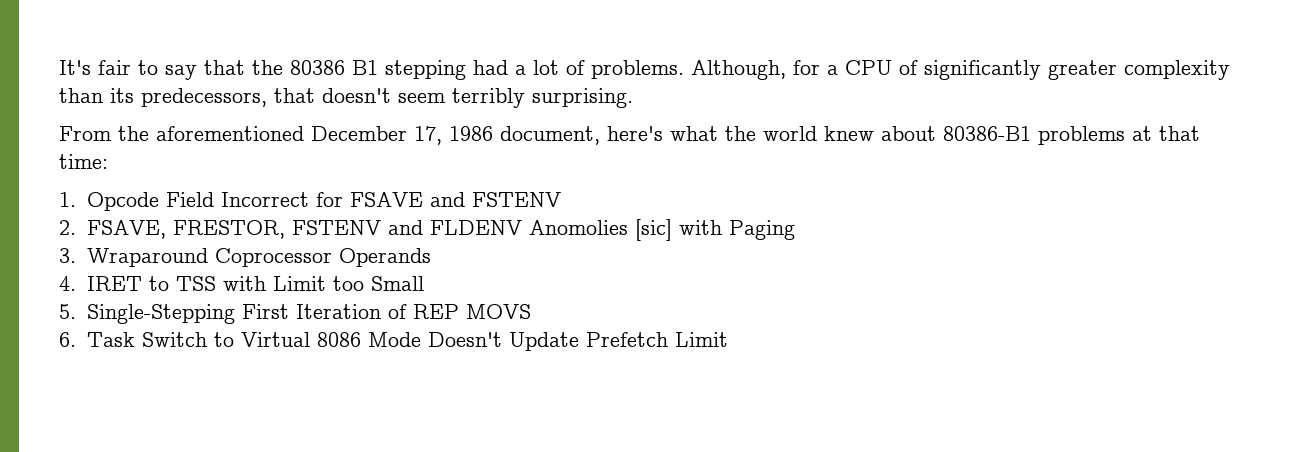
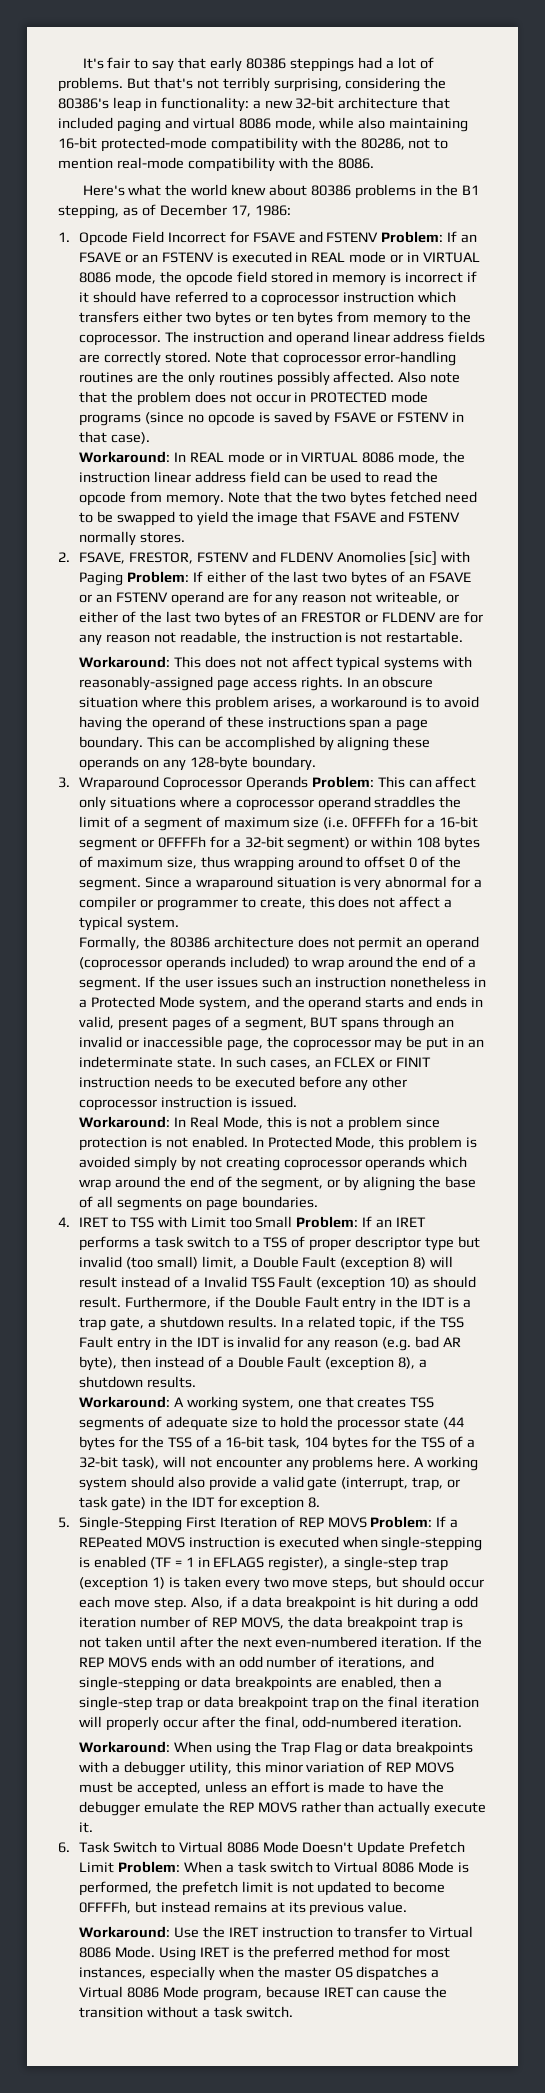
- It's fair to say that the 80386 B1 stepping had a lot of problems.
+ It's fair to say that early 80386 steppings had a lot of problems.
- Although, for a CPU of significantly greater complexity than its predecessors, that doesn't seem terribly surprising.
- From the aforementioned December 17, 1986 document, here's what the world knew about 80386-B1 problems at that time:
+ But that's not terribly surprising, considering the 80386's leap in functionality: a new 32-bit architecture that included paging and virtual 8086 mode, while also maintaining 16-bit protected-mode compatibility with the 80286, not to mention real-mode compatibility with the 8086.
+ Here's what the world knew about 80386 problems in the B1 stepping, as of December 17, 1986:
- 1. Opcode Field Incorrect for FSAVE and FSTENV
+ 1. Opcode Field Incorrect for FSAVE and FSTENV Problem: If an FSAVE or an FSTENV is executed in REAL mode or in VIRTUAL 8086 mode, the opcode field stored in memory is incorrect if it should have referred to a coprocessor instruction which transfers either two bytes or ten bytes from memory to the coprocessor. The instruction and operand linear address fields are correctly stored. Note that coprocessor error-handling routines are the only routines possibly affected. Also note that the problem does not occur in PROTECTED mode programs (since no opcode is saved by FSAVE or FSTENV in that case).
+ Workaround: In REAL mode or in VIRTUAL 8086 mode, the instruction linear address field can be used to read the opcode from memory. Note that the two bytes fetched need to be swapped to yield the image that FSAVE and FSTENV normally stores.
- 2. FSAVE, FRESTOR, FSTENV and FLDENV Anomolies [sic] with Paging
- 3. Wraparound Coprocessor Operands
+ 2. FSAVE, FRESTOR, FSTENV and FLDENV Anomolies [sic] with Paging Problem: If either of the last two bytes of an FSAVE or an FSTENV operand are for any reason not writeable, or either of the last two bytes of an FRESTOR or FLDENV are for any reason not readable, the instruction is not restartable.
+ Workaround: This does not not affect typical systems with reasonably-assigned page access rights. In an obscure situation where this problem arises, a workaround is to avoid having the operand of these instructions span a page boundary. This can be accomplished by aligning these operands on any 128-byte boundary.
+ 3. Wraparound Coprocessor Operands Problem: This can affect only situations where a coprocessor operand straddles the limit of a segment of maximum size (i.e. 0FFFFh for a 16-bit segment or 0FFFFh for a 32-bit segment) or within 108 bytes of maximum size, thus wrapping around to offset 0 of the segment. Since a wraparound situation is very abnormal for a compiler or programmer to create, this does not affect a typical system.
+ Formally, the 80386 architecture does not permit an operand (coprocessor operands included) to wrap around the end of a segment. If the user issues such an instruction nonetheless in a Protected Mode system, and the operand starts and ends in valid, present pages of a segment, BUT spans through an invalid or inaccessible page, the coprocessor may be put in an indeterminate state. In such cases, an FCLEX or FINIT instruction needs to be executed before any other coprocessor instruction is issued.
+ Workaround: In Real Mode, this is not a problem since protection is not enabled. In Protected Mode, this problem is avoided simply by not creating coprocessor operands which wrap around the end of the segment, or by aligning the base of all segments on page boundaries.
- 4. IRET to TSS with Limit too Small
+ 4. IRET to TSS with Limit too Small Problem: If an IRET performs a task switch to a TSS of proper descriptor type but invalid (too small) limit, a Double Fault (exception 8) will result instead of a Invalid TSS Fault (exception 10) as should result. Furthermore, if the Double Fault entry in the IDT is a trap gate, a shutdown results. In a related topic, if the TSS Fault entry in the IDT is invalid for any reason (e.g. bad AR byte), then instead of a Double Fault (exception 8), a shutdown results.
+ Workaround: A working system, one that creates TSS segments of adequate size to hold the processor state (44 bytes for the TSS of a 16-bit task, 104 bytes for the TSS of a 32-bit task), will not encounter any problems here. A working system should also provide a valid gate (interrupt, trap, or task gate) in the IDT for exception 8.
- 5. Single-Stepping First Iteration of REP MOVS
+ 5. Single-Stepping First Iteration of REP MOVS Problem: If a REPeated MOVS instruction is executed when single-stepping is enabled (TF = 1 in EFLAGS register), a single-step trap (exception 1) is taken every two move steps, but should occur each move step. Also, if a data breakpoint is hit during a odd iteration number of REP MOVS, the data breakpoint trap is not taken until after the next even-numbered iteration. If the REP MOVS ends with an odd number of iterations, and single-stepping or data breakpoints are enabled, then a single-step trap or data breakpoint trap on the final iteration will properly occur after the final, odd-numbered iteration.
+ Workaround: When using the Trap Flag or data breakpoints with a debugger utility, this minor variation of REP MOVS must be accepted, unless an effort is made to have the debugger emulate the REP MOVS rather than actually execute it.
- 6. Task Switch to Virtual 8086 Mode Doesn't Update Prefetch Limit
+ 6. Task Switch to Virtual 8086 Mode Doesn't Update Prefetch Limit Problem: When a task switch to Virtual 8086 Mode is performed, the prefetch limit is not updated to become 0FFFFh, but instead remains at its previous value.
+ Workaround: Use the IRET instruction to transfer to Virtual 8086 Mode. Using IRET is the preferred method for most instances, especially when the master OS dispatches a Virtual 8086 Mode program, because IRET can cause the transition without a task switch.

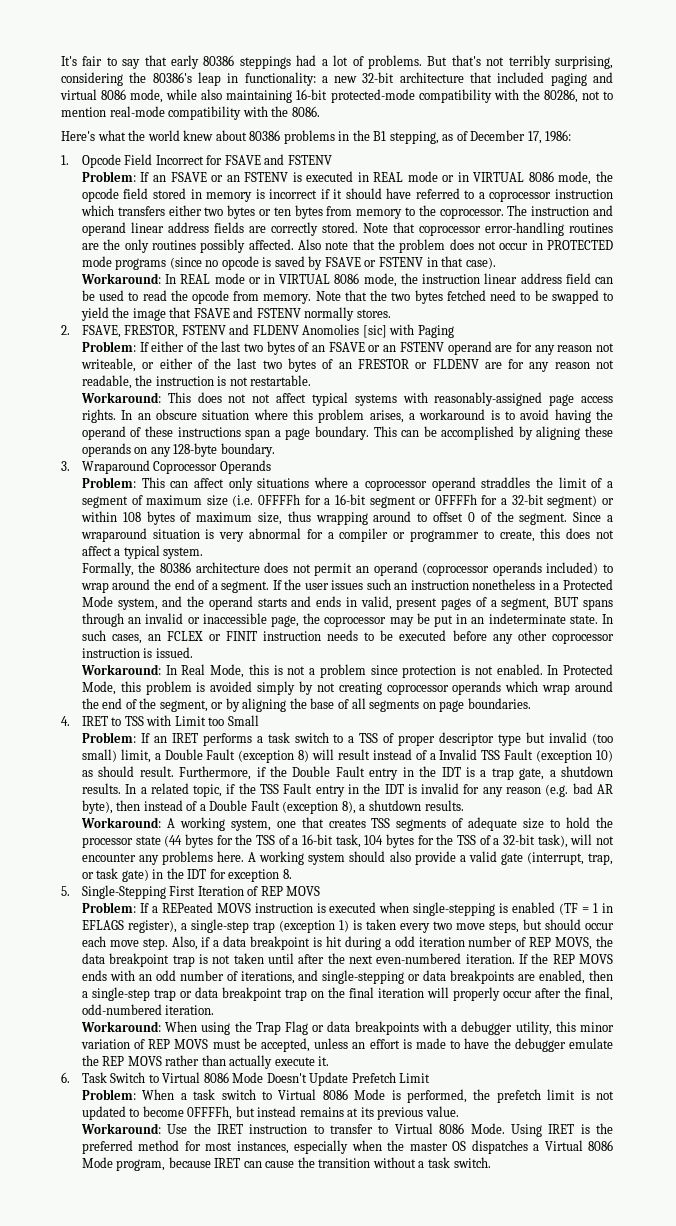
- 1. Opcode Field Incorrect for FSAVE and FSTENV Problem: If an FSAVE or an FSTENV is executed in REAL mode or in VIRTUAL 8086 mode, the opcode field stored in memory is incorrect if it should have referred to a coprocessor instruction which transfers either two bytes or ten bytes from memory to the coprocessor.
+ 1. Opcode Field Incorrect for FSAVE and FSTENV
+ Problem: If an FSAVE or an FSTENV is executed in REAL mode or in VIRTUAL 8086 mode, the opcode field stored in memory is incorrect if it should have referred to a coprocessor instruction which transfers either two bytes or ten bytes from memory to the coprocessor.
- 2. FSAVE, FRESTOR, FSTENV and FLDENV Anomolies [sic] with Paging Problem: If either of the last two bytes of an FSAVE or an FSTENV operand are for any reason not writeable, or either of the last two bytes of an FRESTOR or FLDENV are for any reason not readable, the instruction is not restartable.
+ 2. FSAVE, FRESTOR, FSTENV and FLDENV Anomolies [sic] with Paging
+ Problem: If either of the last two bytes of an FSAVE or an FSTENV operand are for any reason not writeable, or either of the last two bytes of an FRESTOR or FLDENV are for any reason not readable, the instruction is not restartable.
- 3. Wraparound Coprocessor Operands Problem: This can affect only situations where a coprocessor operand straddles the limit of a segment of maximum size (i.e. 0FFFFh for a 16-bit segment or 0FFFFh for a 32-bit segment) or within 108 bytes of maximum size, thus wrapping around to offset 0 of the segment.
+ 3. Wraparound Coprocessor Operands
+ Problem: This can affect only situations where a coprocessor operand straddles the limit of a segment of maximum size (i.e. 0FFFFh for a 16-bit segment or 0FFFFh for a 32-bit segment) or within 108 bytes of maximum size, thus wrapping around to offset 0 of the segment.
- 4. IRET to TSS with Limit too Small Problem: If an IRET performs a task switch to a TSS of proper descriptor type but invalid (too small) limit, a Double Fault (exception 8) will result instead of a Invalid TSS Fault (exception 10) as should result.
+ 4. IRET to TSS with Limit too Small
+ Problem: If an IRET performs a task switch to a TSS of proper descriptor type but invalid (too small) limit, a Double Fault (exception 8) will result instead of a Invalid TSS Fault (exception 10) as should result.
- 5. Single-Stepping First Iteration of REP MOVS Problem: If a REPeated MOVS instruction is executed when single-stepping is enabled (TF = 1 in EFLAGS register), a single-step trap (exception 1) is taken every two move steps, but should occur each move step.
+ 5. Single-Stepping First Iteration of REP MOVS
+ Problem: If a REPeated MOVS instruction is executed when single-stepping is enabled (TF = 1 in EFLAGS register), a single-step trap (exception 1) is taken every two move steps, but should occur each move step.
- 6. Task Switch to Virtual 8086 Mode Doesn't Update Prefetch Limit Problem: When a task switch to Virtual 8086 Mode is performed, the prefetch limit is not updated to become 0FFFFh, but instead remains at its previous value.
+ 6. Task Switch to Virtual 8086 Mode Doesn't Update Prefetch Limit
+ Problem: When a task switch to Virtual 8086 Mode is performed, the prefetch limit is not updated to become 0FFFFh, but instead remains at its previous value.

